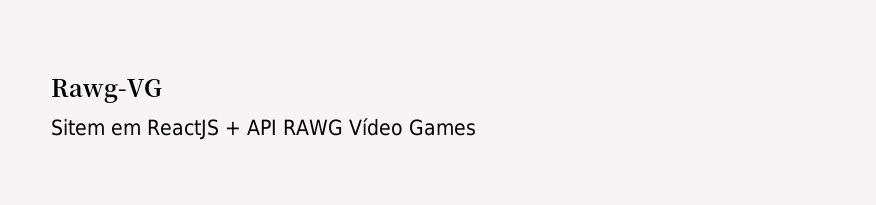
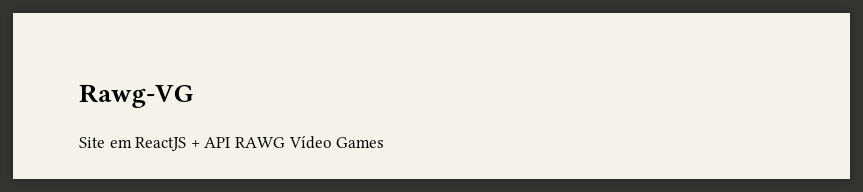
- Sitem em ReactJS + API RAWG Vídeo Games
+ Site em ReactJS + API RAWG Vídeo Games

